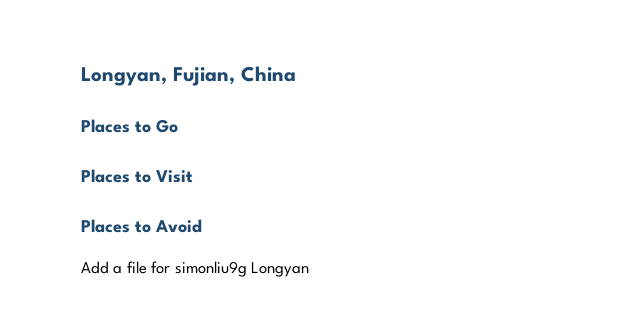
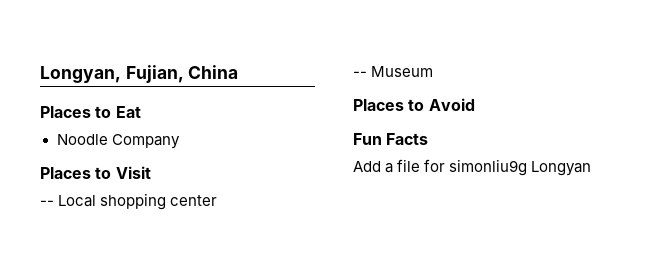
- Places to Go
+ Places to Eat
+ Noodle Company
+ -- Local shopping center
+ -- Museum
+ Fun Facts

